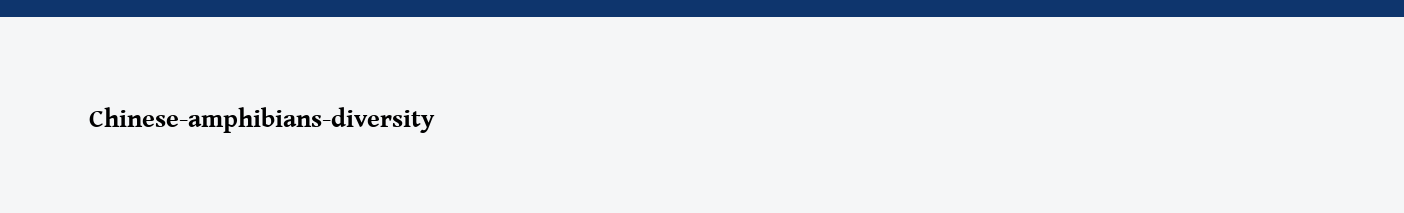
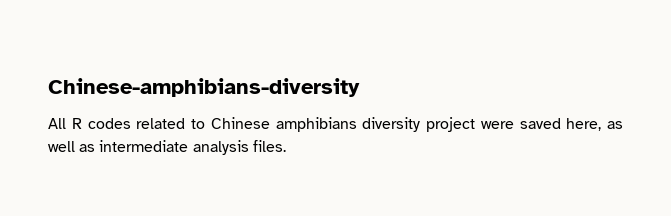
+ All R codes related to Chinese amphibians diversity project were saved here, as well as intermediate analysis files.

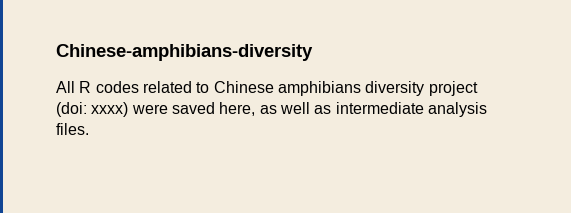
- All R codes related to Chinese amphibians diversity project were saved here, as well as intermediate analysis files.
+ All R codes related to Chinese amphibians diversity project (doi: xxxx) were saved here, as well as intermediate analysis files.

